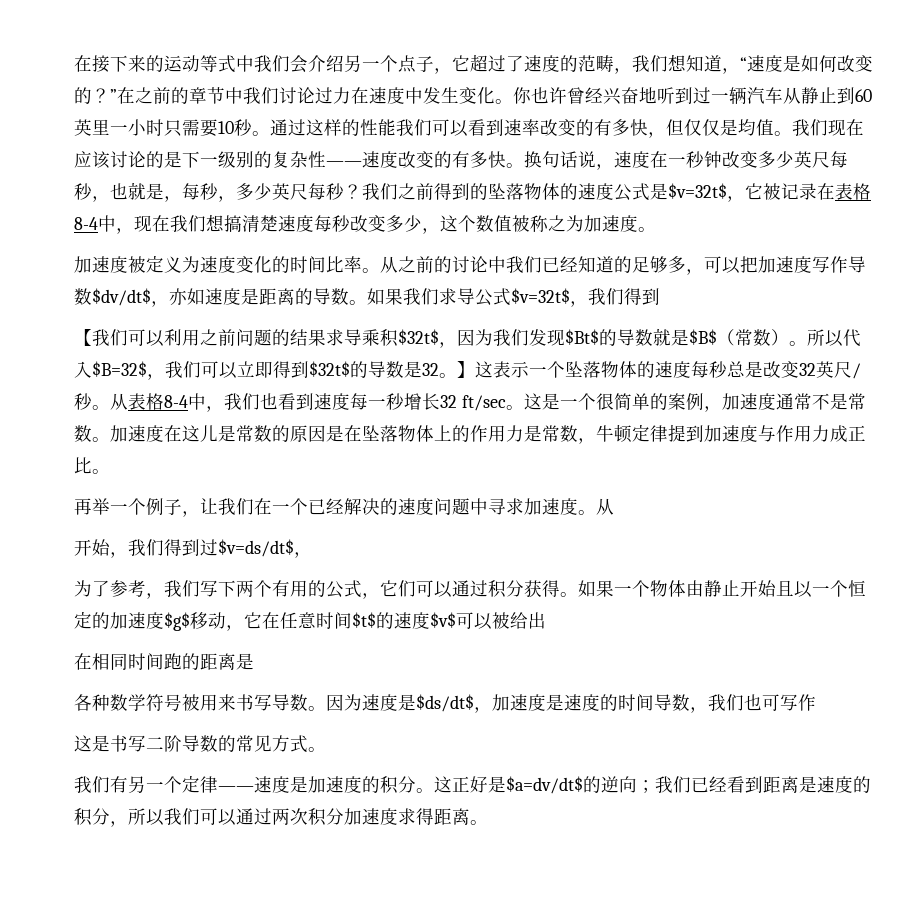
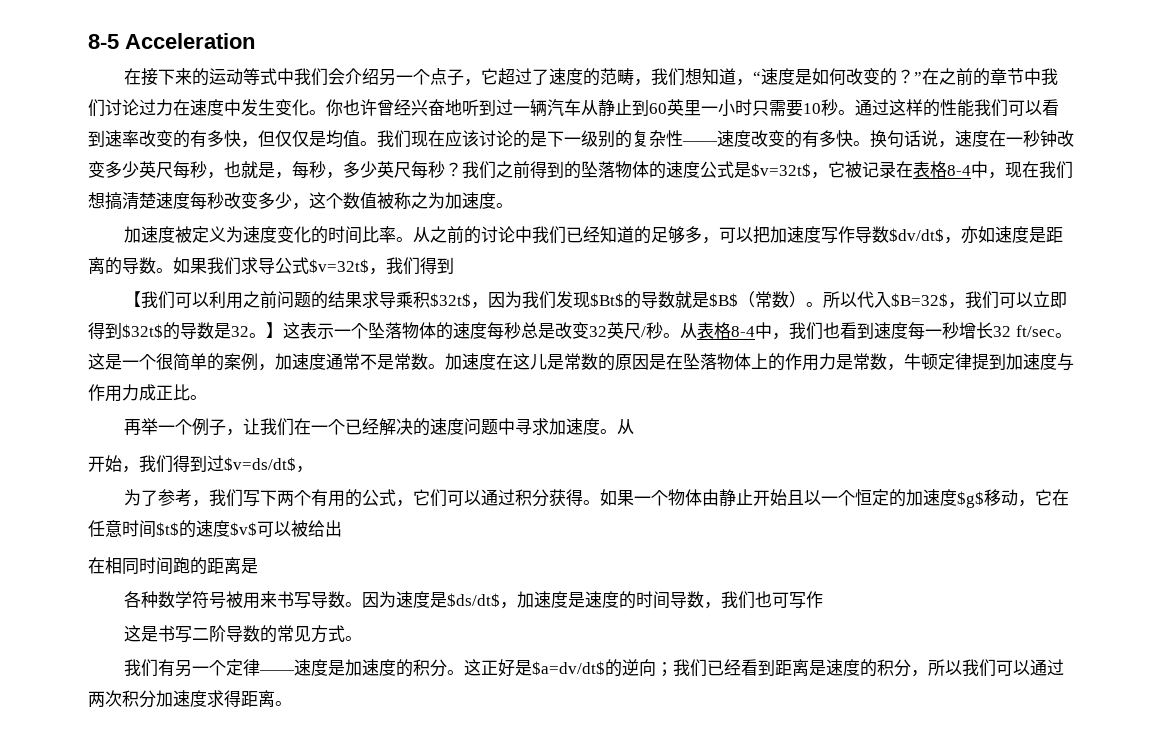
+ 8-5 Acceleration

